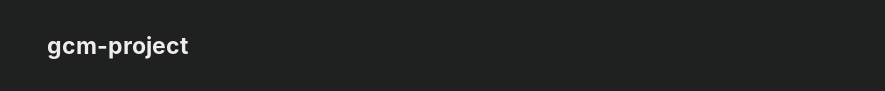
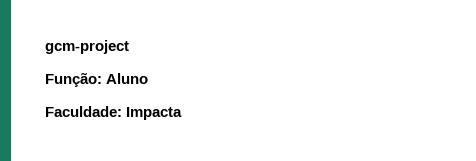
+ Função: Aluno
+ Faculdade: Impacta

